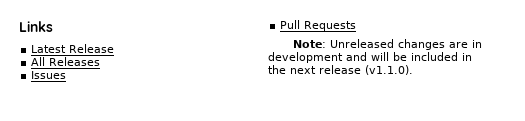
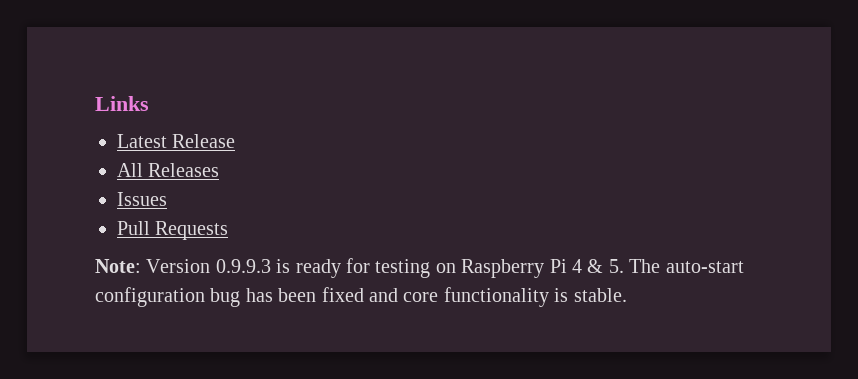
- Note: Unreleased changes are in development and will be included in the next release (v1.1.0).
+ Note: Version 0.9.9.3 is ready for testing on Raspberry Pi 4 & 5. The auto-start configuration bug has been fixed and core functionality is stable.

